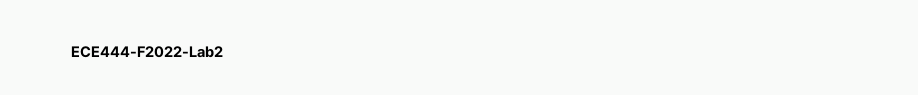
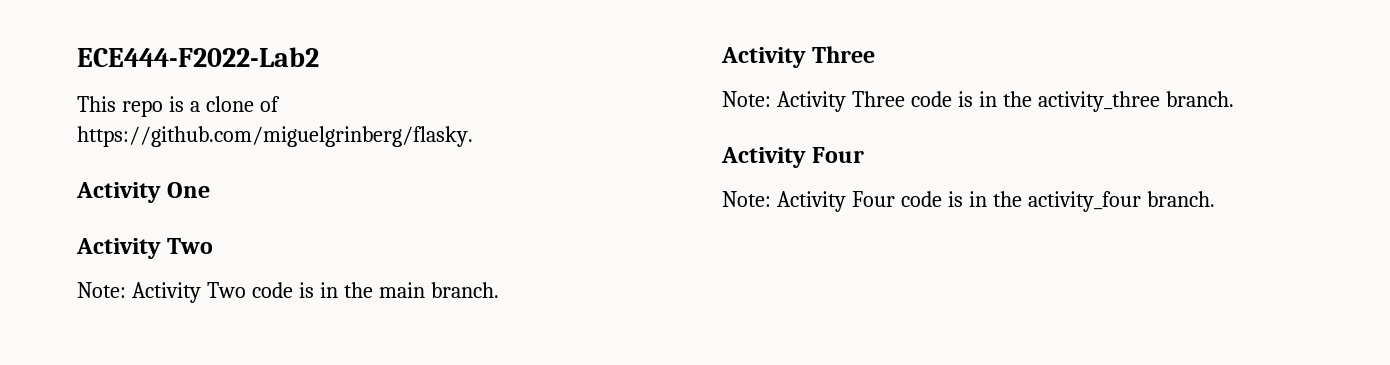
+ This repo is a clone of https://github.com/miguelgrinberg/flasky.
+ Activity One
+ Activity Two
+ Note: Activity Two code is in the main branch.
+ Activity Three
+ Note: Activity Three code is in the activity_three branch.
+ Activity Four
+ Note: Activity Four code is in the activity_four branch.

